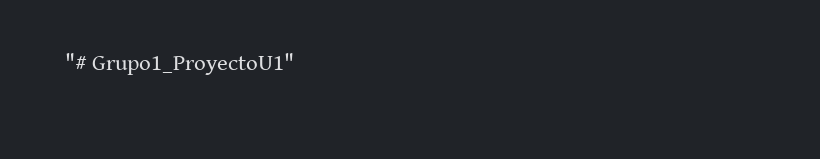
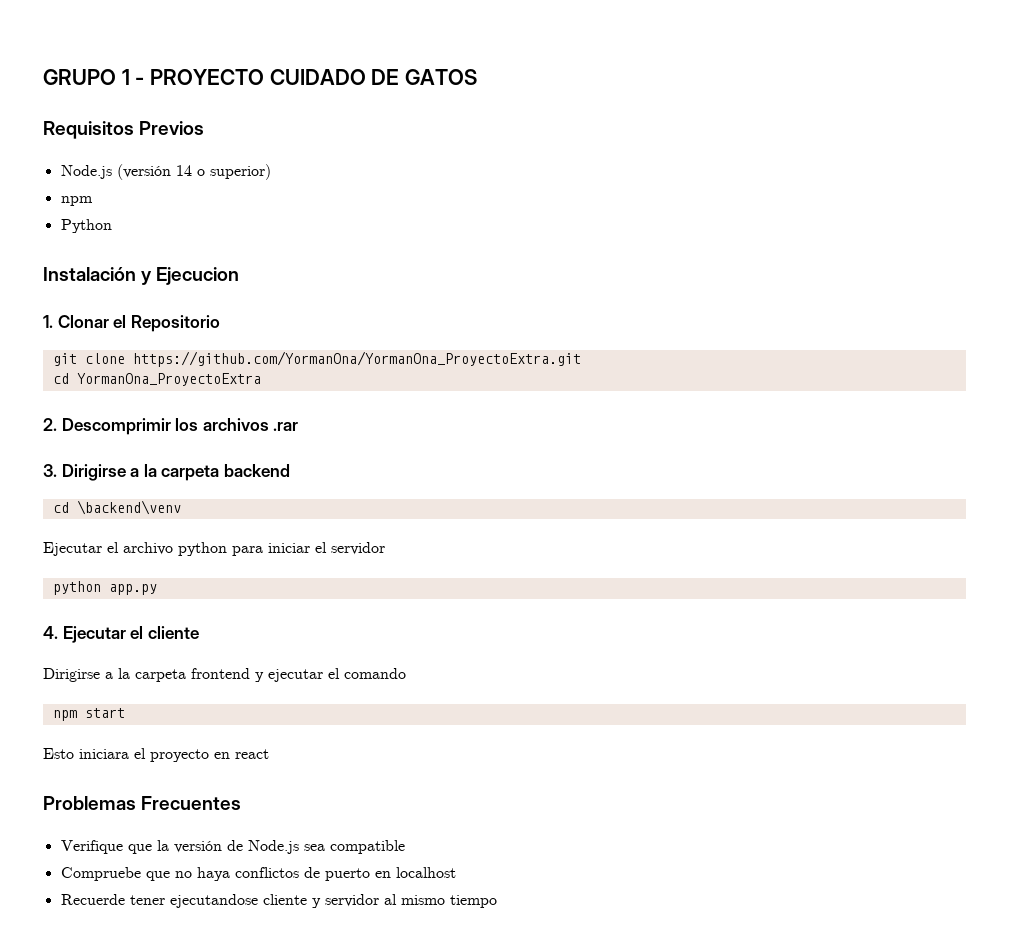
- "# Grupo1_ProyectoU1"
+ GRUPO 1 - PROYECTO CUIDADO DE GATOS
+ Requisitos Previos
+ Node.js (versión 14 o superior)
+ npm
+ Python
+ Instalación y Ejecucion
+ 1. Clonar el Repositorio
+ git clone https://github.com/YormanOna/YormanOna_ProyectoExtra.git
+ cd YormanOna_ProyectoExtra
+ 2. Descomprimir los archivos .rar
+ 3. Dirigirse a la carpeta backend
+ cd \backend\venv
+ Ejecutar el archivo python para iniciar el servidor
+ python app.py
+ 4. Ejecutar el cliente
+ Dirigirse a la carpeta frontend y ejecutar el comando
+ npm start
+ Esto iniciara el proyecto en react
+ Problemas Frecuentes
+ Verifique que la versión de Node.js sea compatible
+ Compruebe que no haya conflictos de puerto en localhost
+ Recuerde tener ejecutandose cliente y servidor al mismo tiempo

